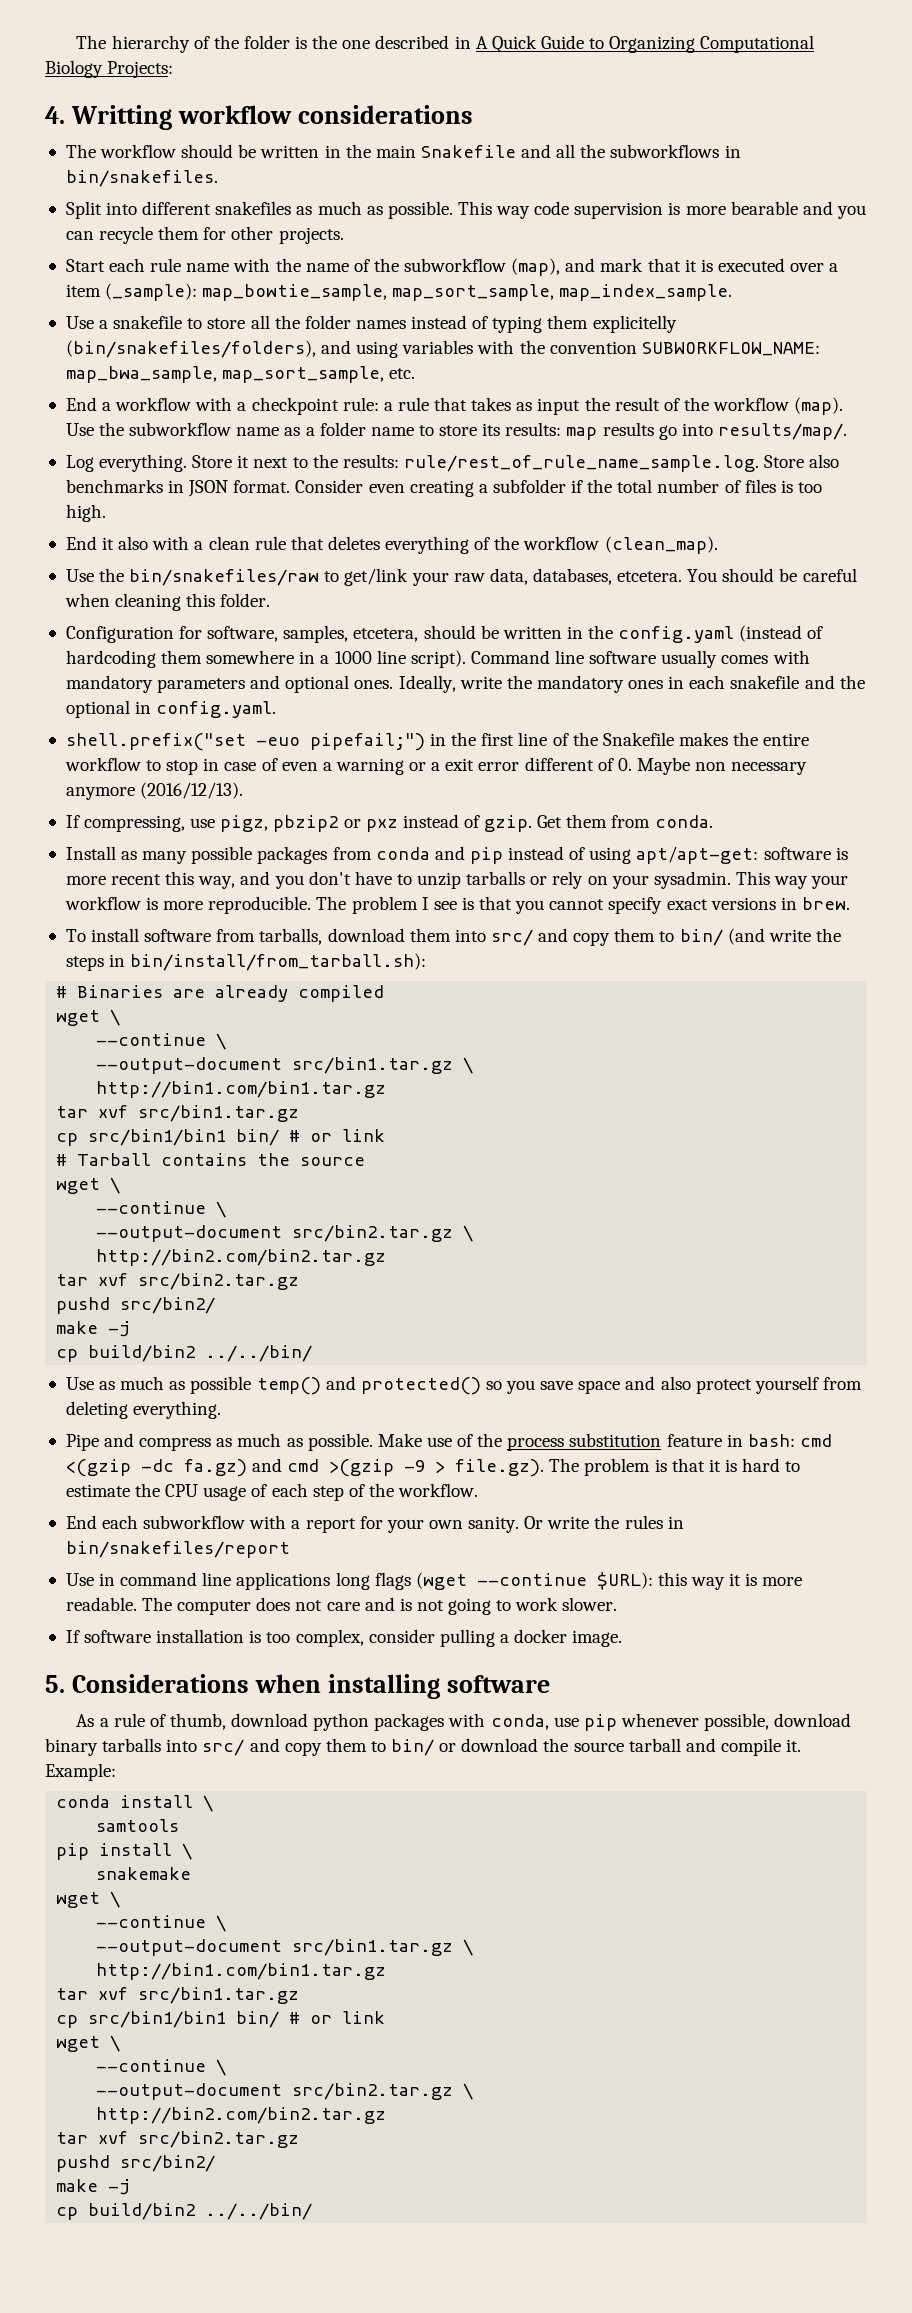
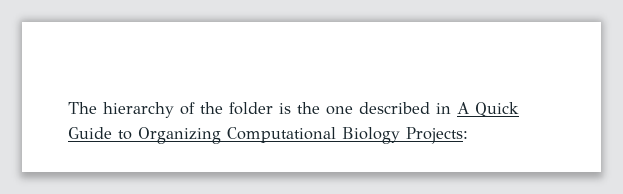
- 4. Writting workflow considerations
- The workflow should be written in the main Snakefile and all the subworkflows in bin/snakefiles.
- Split into different snakefiles as much as possible. This way code supervision is more bearable and you can recycle them for other projects.
- Start each rule name with the name of the subworkflow (map), and mark that it is executed over a item (_sample): map_bowtie_sample, map_sort_sample, map_index_sample.
- Use a snakefile to store all the folder names instead of typing them explicitelly (bin/snakefiles/folders), and using variables with the convention SUBWORKFLOW_NAME: map_bwa_sample, map_sort_sample, etc.
- End a workflow with a checkpoint rule: a rule that takes as input the result of the workflow (map). Use the subworkflow name as a folder name to store its results: map results go into results/map/.
- Log everything. Store it next to the results: rule/rest_of_rule_name_sample.log. Store also benchmarks in JSON format. Consider even creating a subfolder if the total number of files is too high.
- End it also with a clean rule that deletes everything of the workflow (clean_map).
- Use the bin/snakefiles/raw to get/link your raw data, databases, etcetera. You should be careful when cleaning this folder.
- Configuration for software, samples, etcetera, should be written in the config.yaml (instead of hardcoding them somewhere in a 1000 line script). Command line software usually comes with mandatory parameters and optional ones. Ideally, write the mandatory ones in each snakefile and the optional in config.yaml.
- shell.prefix("set -euo pipefail;") in the first line of the Snakefile makes the entire workflow to stop in case of even a warning or a exit error different of 0. Maybe non necessary anymore (2016/12/13).
- If compressing, use pigz, pbzip2 or pxz instead of gzip. Get them from conda.
- Install as many possible packages from conda and pip instead of using apt/apt-get: software is more recent this way, and you don't have to unzip tarballs or rely on your sysadmin. This way your workflow is more reproducible. The problem I see is that you cannot specify exact versions in brew.
- To install software from tarballs, download them into src/ and copy them to bin/ (and write the steps in bin/install/from_tarball.sh):
- # Binaries are already compiled
- wget \
- --continue \
- --output-document src/bin1.tar.gz \
- http://bin1.com/bin1.tar.gz
- tar xvf src/bin1.tar.gz
- cp src/bin1/bin1 bin/ # or link
- # Tarball contains the source
- wget \
- --continue \
- --output-document src/bin2.tar.gz \
- http://bin2.com/bin2.tar.gz
- tar xvf src/bin2.tar.gz
- pushd src/bin2/
- make -j
- cp build/bin2 ../../bin/
- Use as much as possible temp() and protected() so you save space and also protect yourself from deleting everything.
- Pipe and compress as much as possible. Make use of the process substitution feature in bash: cmd <(gzip -dc fa.gz) and cmd >(gzip -9 > file.gz). The problem is that it is hard to estimate the CPU usage of each step of the workflow.
- End each subworkflow with a report for your own sanity. Or write the rules in bin/snakefiles/report
- Use in command line applications long flags (wget --continue $URL): this way it is more readable. The computer does not care and is not going to work slower.
- If software installation is too complex, consider pulling a docker image.
- 5. Considerations when installing software
- As a rule of thumb, download python packages with conda, use pip whenever possible, download binary tarballs into src/ and copy them to bin/ or download the source tarball and compile it. Example:
- conda install \
- samtools
- pip install \
- snakemake
- wget \
- --continue \
- --output-document src/bin1.tar.gz \
- http://bin1.com/bin1.tar.gz
- tar xvf src/bin1.tar.gz
- cp src/bin1/bin1 bin/ # or link
- wget \
- --continue \
- --output-document src/bin2.tar.gz \
- http://bin2.com/bin2.tar.gz
- tar xvf src/bin2.tar.gz
- pushd src/bin2/
- make -j
- cp build/bin2 ../../bin/

